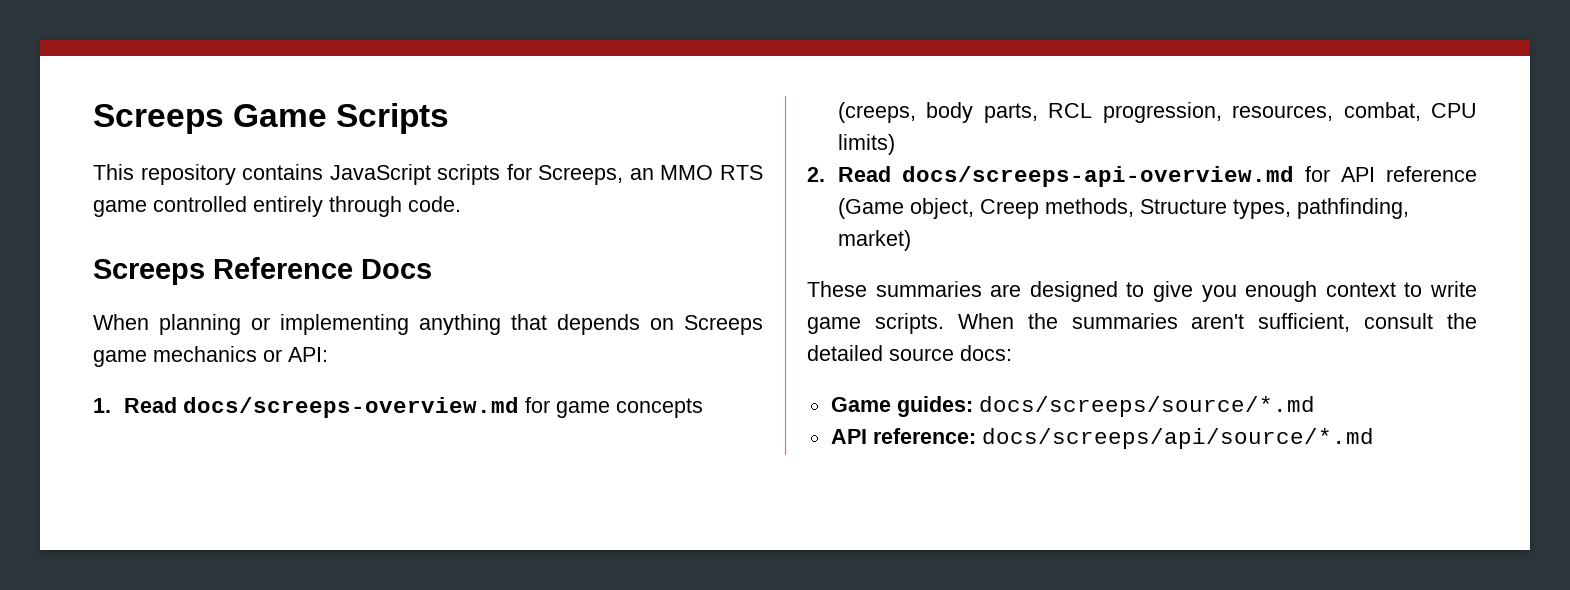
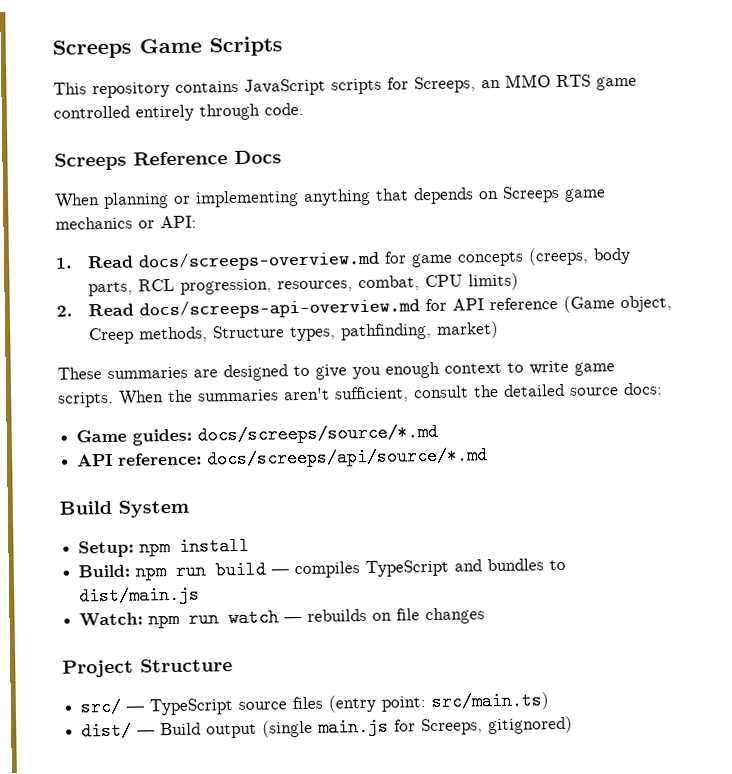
+ Build System
+ Setup: npm install
+ Build: npm run build — compiles TypeScript and bundles to dist/main.js
+ Watch: npm run watch — rebuilds on file changes
+ Project Structure
+ src/ — TypeScript source files (entry point: src/main.ts)
+ dist/ — Build output (single main.js for Screeps, gitignored)

